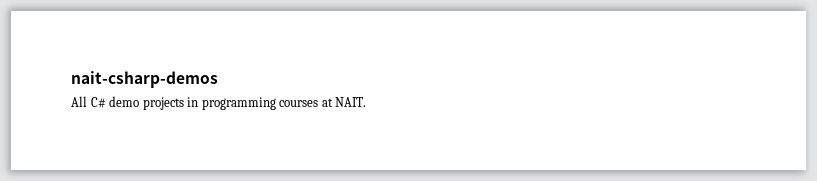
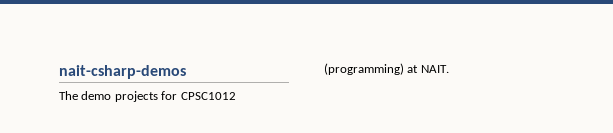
- All C# demo projects in programming courses at NAIT.
+ The demo projects for CPSC1012 (programming) at NAIT.

